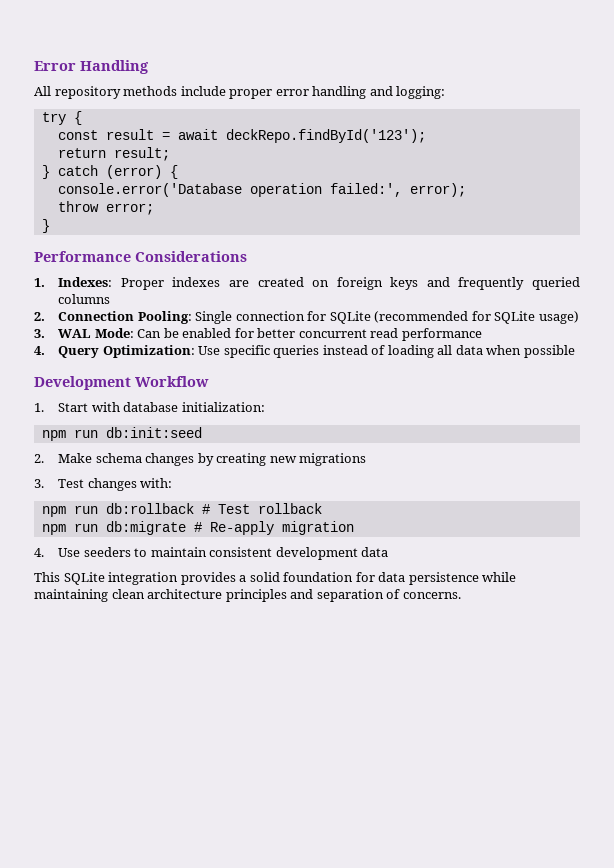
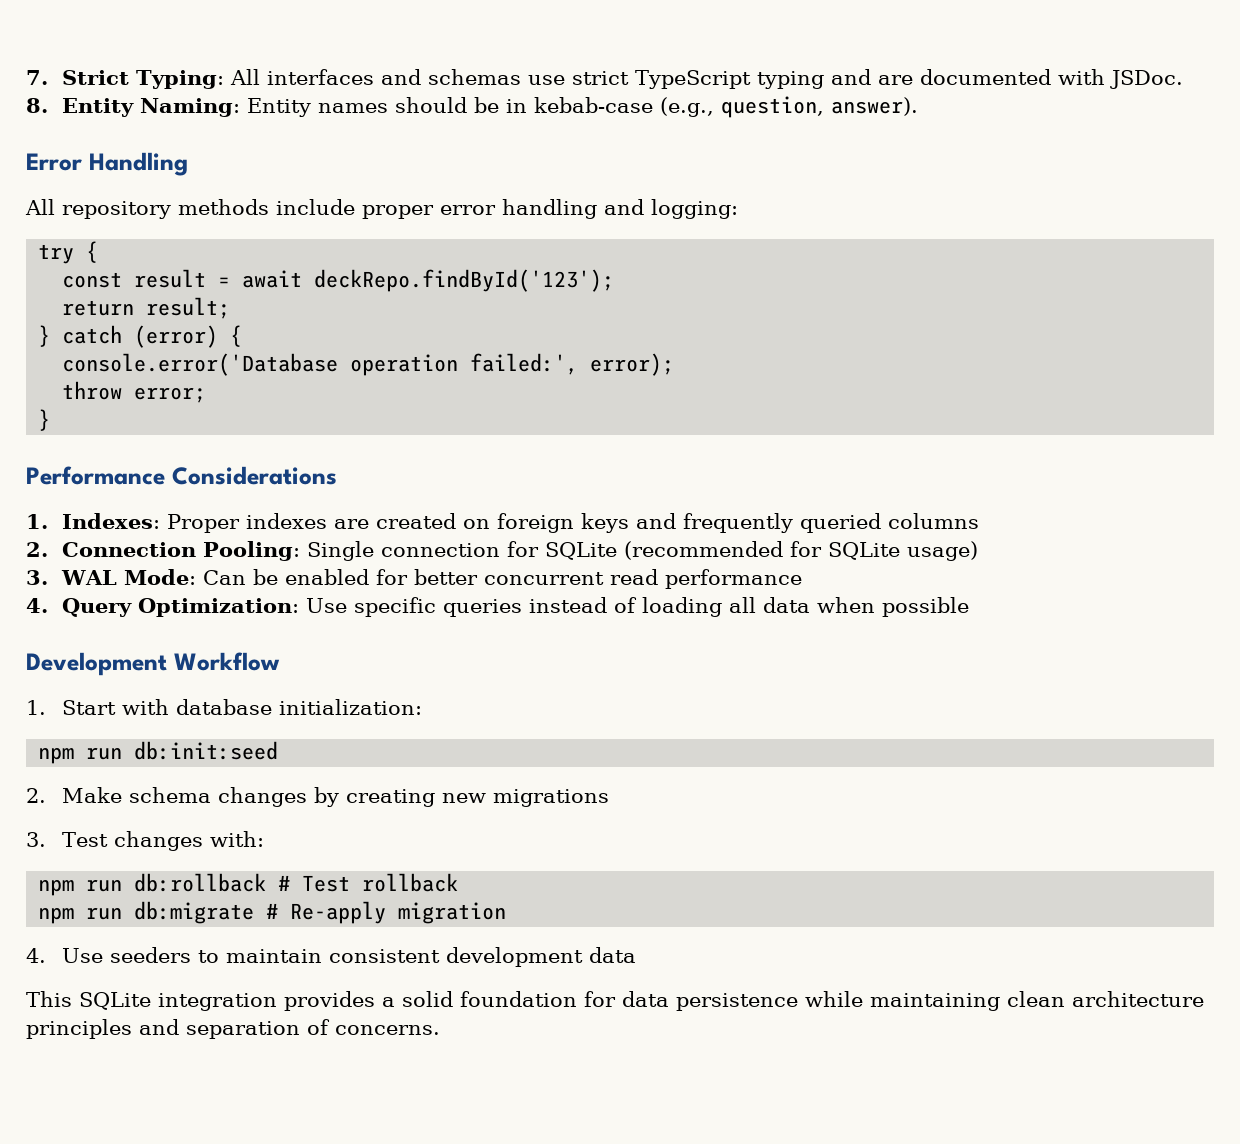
+ 7. Strict Typing: All interfaces and schemas use strict TypeScript typing and are documented with JSDoc.
+ 8. Entity Naming: Entity names should be in kebab-case (e.g., question, answer).

